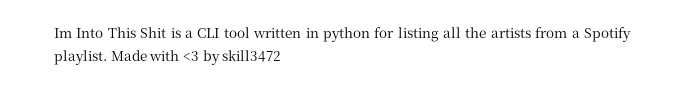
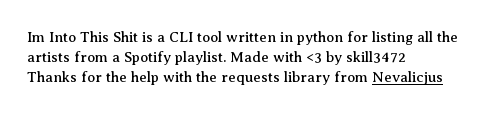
- Made with <3 by skill3472
+ Made with <3 by skill3472 Thanks for the help with the requests library from Nevalicjus

